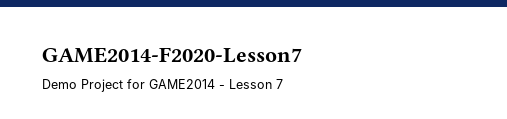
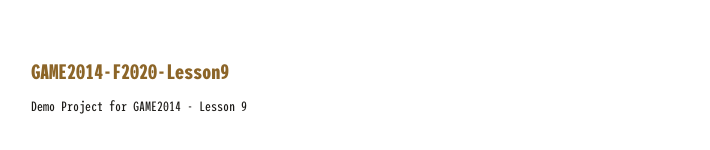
- GAME2014-F2020-Lesson7
+ GAME2014-F2020-Lesson9
- Demo Project for GAME2014 - Lesson 7
+ Demo Project for GAME2014 - Lesson 9

